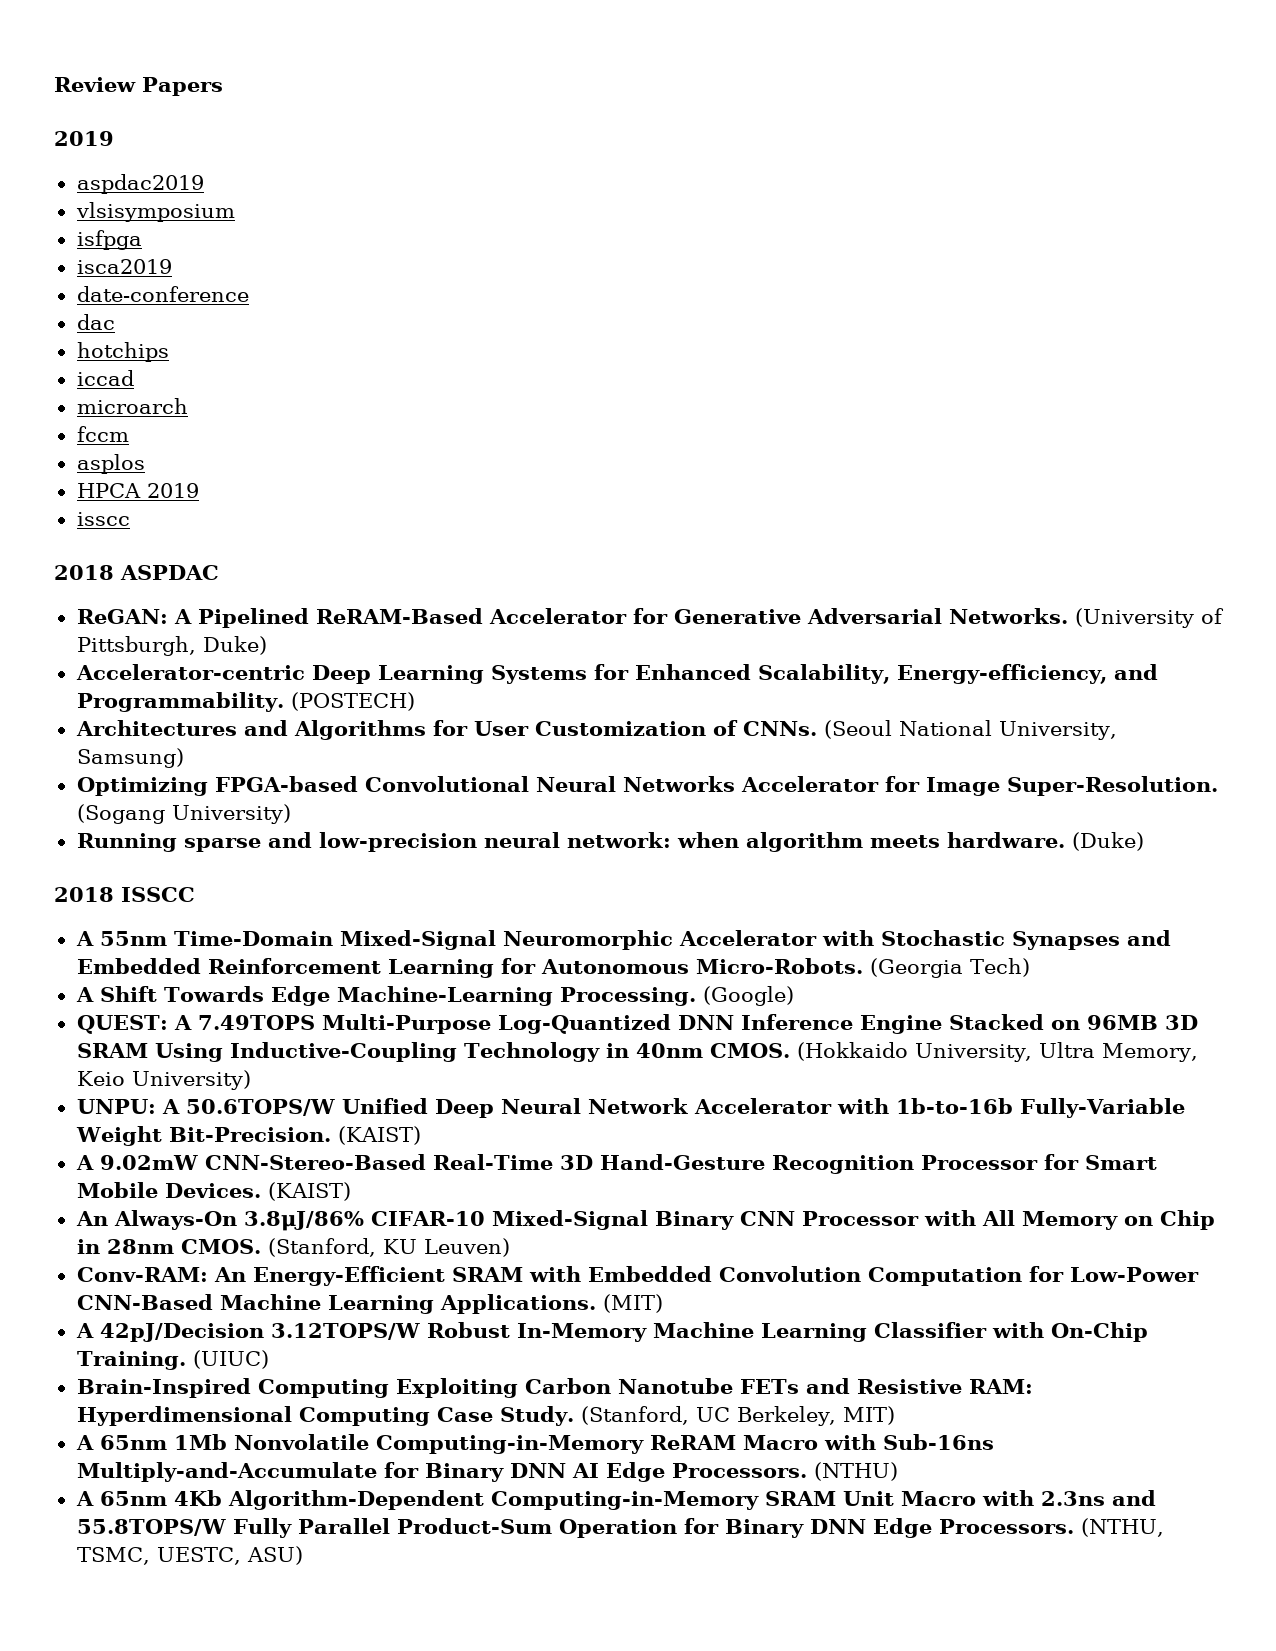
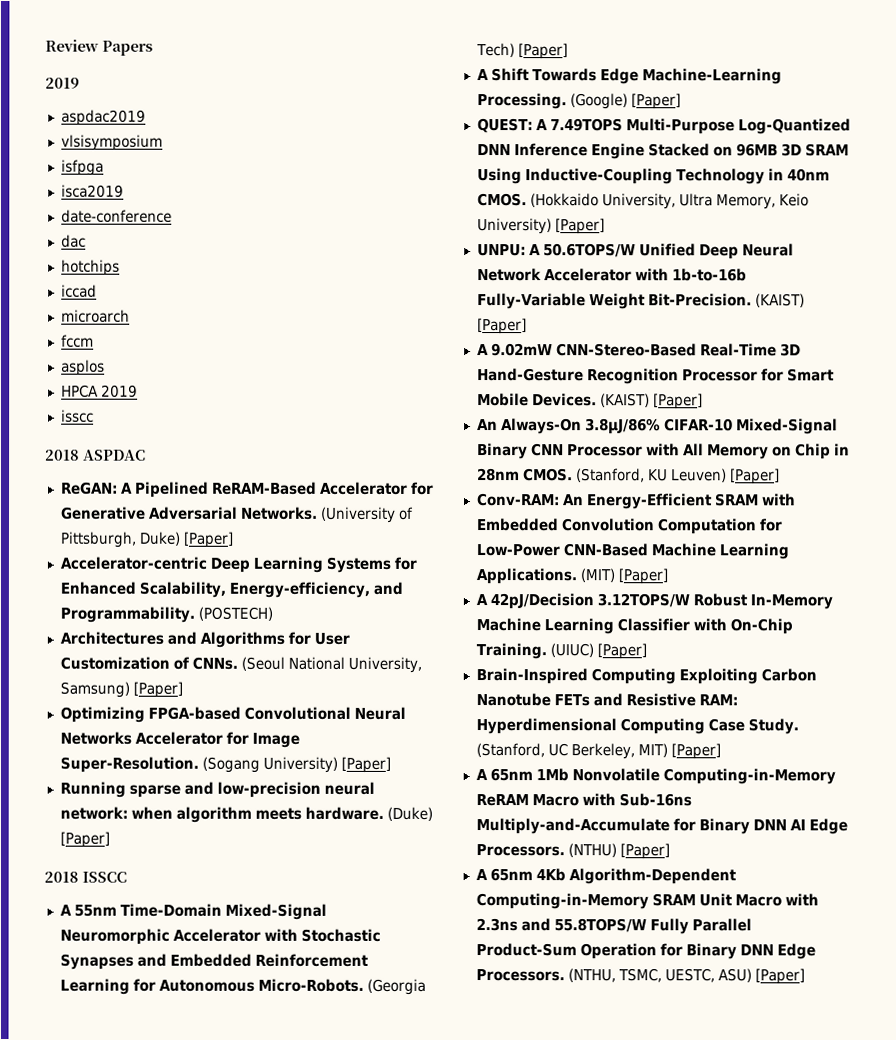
- (University of Pittsburgh, Duke)
+ (University of Pittsburgh, Duke) [Paper]
- (Seoul National University, Samsung)
+ (Seoul National University, Samsung) [Paper]
- (Sogang University)
+ (Sogang University) [Paper]
- (Duke)
+ (Duke) [Paper]
- (Georgia Tech)
+ (Georgia Tech) [Paper]
- (Google)
+ (Google) [Paper]
- (Hokkaido University, Ultra Memory, Keio University)
+ (Hokkaido University, Ultra Memory, Keio University) [Paper]
- UNPU: A 50.6TOPS/W Unified Deep Neural Network Accelerator with 1b-to-16b Fully-Variable Weight Bit-Precision. (KAIST)
+ UNPU: A 50.6TOPS/W Unified Deep Neural Network Accelerator with 1b-to-16b Fully-Variable Weight Bit-Precision. (KAIST) [Paper]
- A 9.02mW CNN-Stereo-Based Real-Time 3D Hand-Gesture Recognition Processor for Smart Mobile Devices. (KAIST)
+ A 9.02mW CNN-Stereo-Based Real-Time 3D Hand-Gesture Recognition Processor for Smart Mobile Devices. (KAIST) [Paper]
- (Stanford, KU Leuven)
+ (Stanford, KU Leuven) [Paper]
- (MIT)
+ (MIT) [Paper]
- (UIUC)
+ (UIUC) [Paper]
- (Stanford, UC Berkeley, MIT)
+ (Stanford, UC Berkeley, MIT) [Paper]
- (NTHU)
+ (NTHU) [Paper]
- (NTHU, TSMC, UESTC, ASU)
+ (NTHU, TSMC, UESTC, ASU) [Paper]

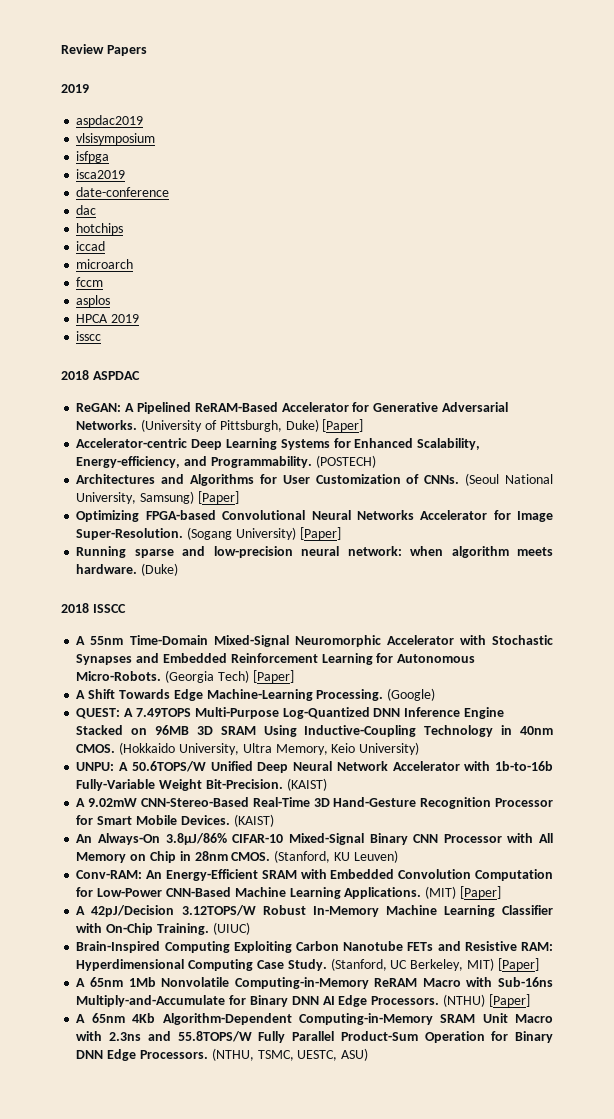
- (Duke) [Paper]
+ (Duke)
- (Google) [Paper]
+ (Google)
- (Hokkaido University, Ultra Memory, Keio University) [Paper]
+ (Hokkaido University, Ultra Memory, Keio University)
- UNPU: A 50.6TOPS/W Unified Deep Neural Network Accelerator with 1b-to-16b Fully-Variable Weight Bit-Precision. (KAIST) [Paper]
+ UNPU: A 50.6TOPS/W Unified Deep Neural Network Accelerator with 1b-to-16b Fully-Variable Weight Bit-Precision. (KAIST)
- A 9.02mW CNN-Stereo-Based Real-Time 3D Hand-Gesture Recognition Processor for Smart Mobile Devices. (KAIST) [Paper]
+ A 9.02mW CNN-Stereo-Based Real-Time 3D Hand-Gesture Recognition Processor for Smart Mobile Devices. (KAIST)
- (Stanford, KU Leuven) [Paper]
+ (Stanford, KU Leuven)
- (UIUC) [Paper]
+ (UIUC)
- (NTHU, TSMC, UESTC, ASU) [Paper]
+ (NTHU, TSMC, UESTC, ASU)

